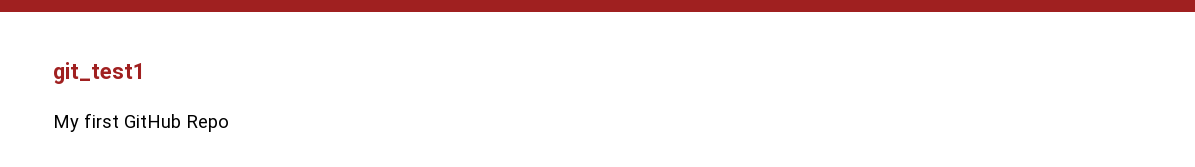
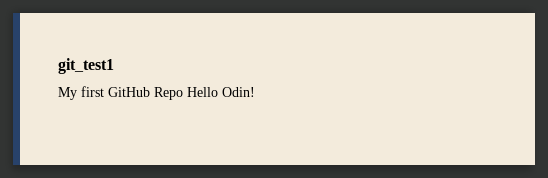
- My first GitHub Repo
+ My first GitHub Repo Hello Odin!

